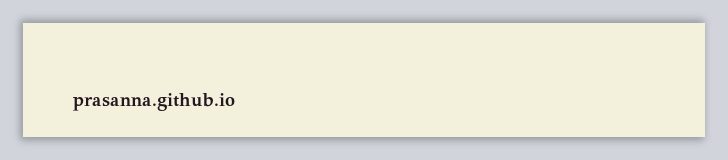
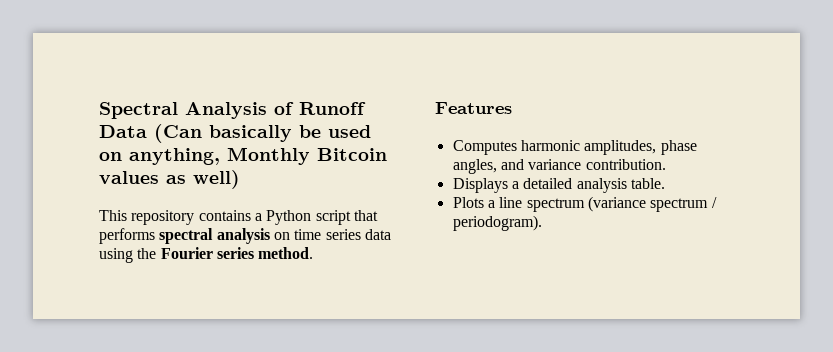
- prasanna.github.io
+ Spectral Analysis of Runoff Data (Can basically be used on anything, Monthly Bitcoin values as well)
+ This repository contains a Python script that performs spectral analysis on time series data using the Fourier series method.
+ Features
+ Computes harmonic amplitudes, phase angles, and variance contribution.
+ Displays a detailed analysis table.
+ Plots a line spectrum (variance spectrum / periodogram).

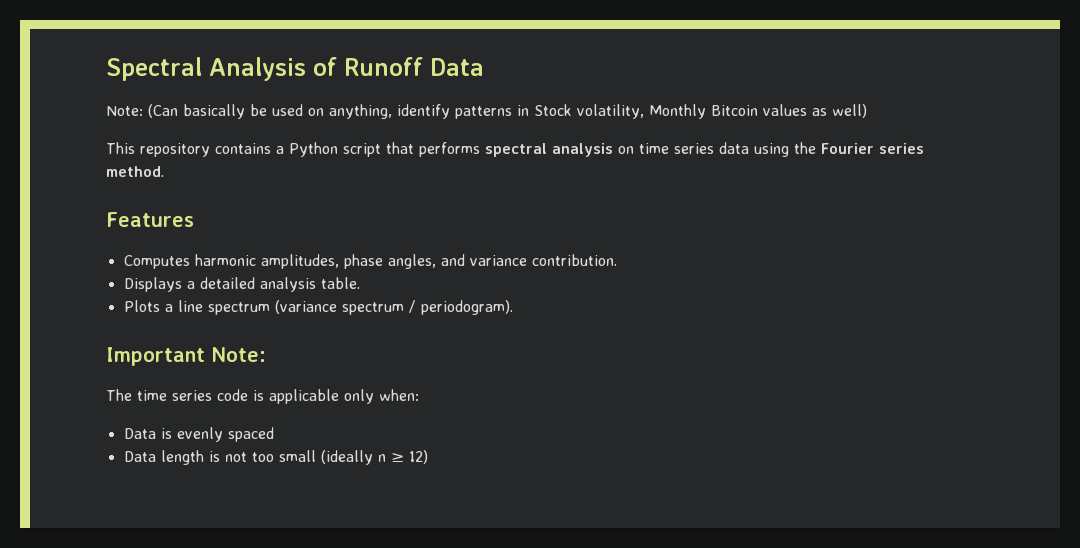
- Spectral Analysis of Runoff Data (Can basically be used on anything, Monthly Bitcoin values as well)
+ Spectral Analysis of Runoff Data
+ Note: (Can basically be used on anything, identify patterns in Stock volatility, Monthly Bitcoin values as well)
+ Important Note:
+ The time series code is applicable only when:
+ Data is evenly spaced
+ Data length is not too small (ideally n ≥ 12)

